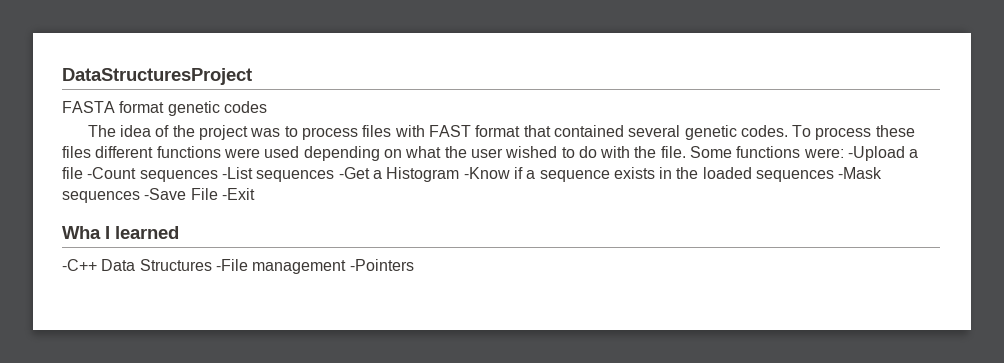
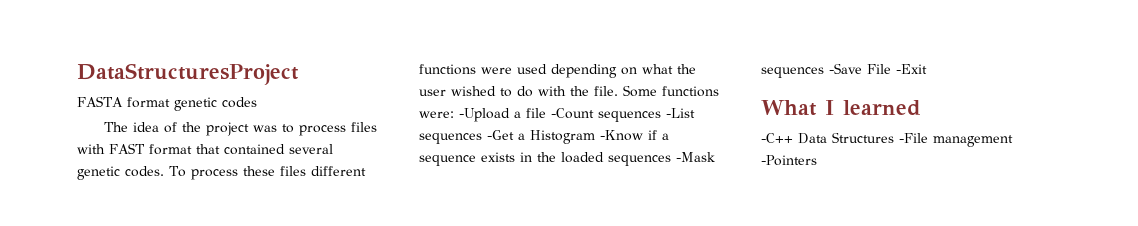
- Wha I learned
+ What I learned

